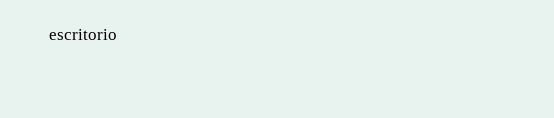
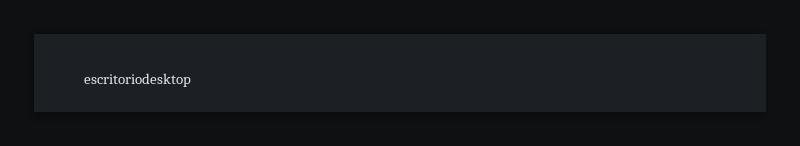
- escritorio
+ escritoriodesktop

